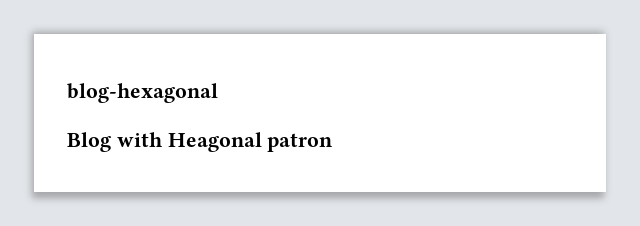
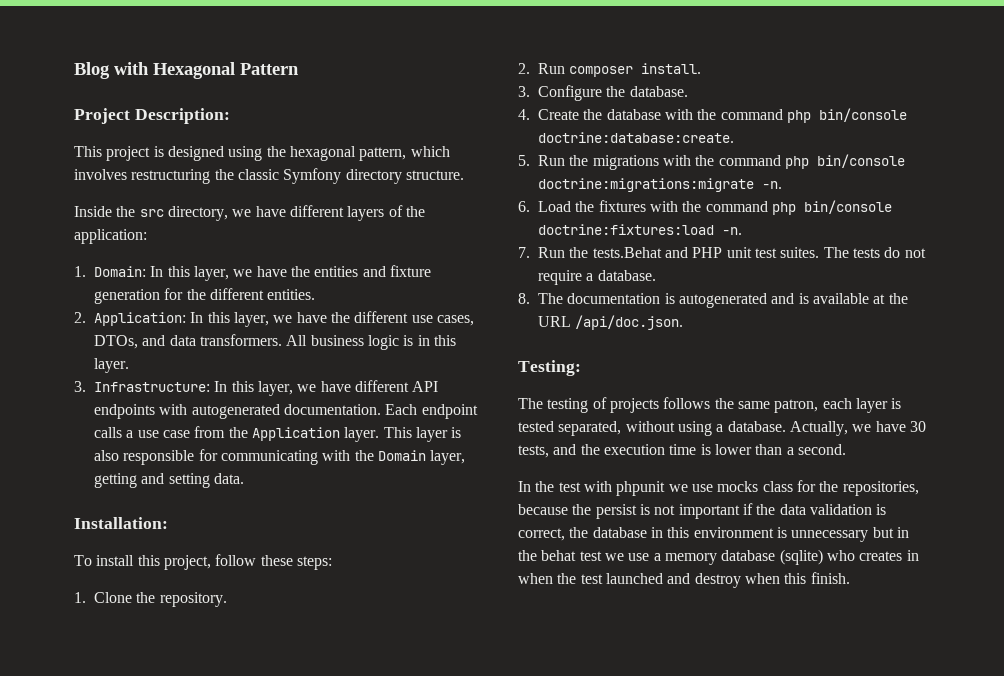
- blog-hexagonal
- Blog with Heagonal patron
+ Blog with Hexagonal Pattern
+ Project Description:
+ This project is designed using the hexagonal pattern, which involves restructuring the classic Symfony directory structure.
+ Inside the src directory, we have different layers of the application:
+ 1. Domain: In this layer, we have the entities and fixture generation for the different entities.
+ 2. Application: In this layer, we have the different use cases, DTOs, and data transformers. All business logic is in this layer.
+ 3. Infrastructure: In this layer, we have different API endpoints with autogenerated documentation. Each endpoint calls a use case from the Application layer. This layer is also responsible for communicating with the Domain layer, getting and setting data.
+ Installation:
+ To install this project, follow these steps:
+ 1. Clone the repository.
+ 2. Run composer install.
+ 3. Configure the database.
+ 4. Create the database with the command php bin/console doctrine:database:create.
+ 5. Run the migrations with the command php bin/console doctrine:migrations:migrate -n.
+ 6. Load the fixtures with the command php bin/console doctrine:fixtures:load -n.
+ 7. Run the tests.Behat and PHP unit test suites. The tests do not require a database.
+ 8. The documentation is autogenerated and is available at the URL /api/doc.json.
+ Testing:
+ The testing of projects follows the same patron, each layer is tested separated, without using a database. Actually, we have 30 tests, and the execution time is lower than a second.
+ In the test with phpunit we use mocks class for the repositories, because the persist is not important if the data validation is correct, the database in this environment is unnecessary but in the behat test we use a memory database (sqlite) who creates in when the test launched and destroy when this finish.

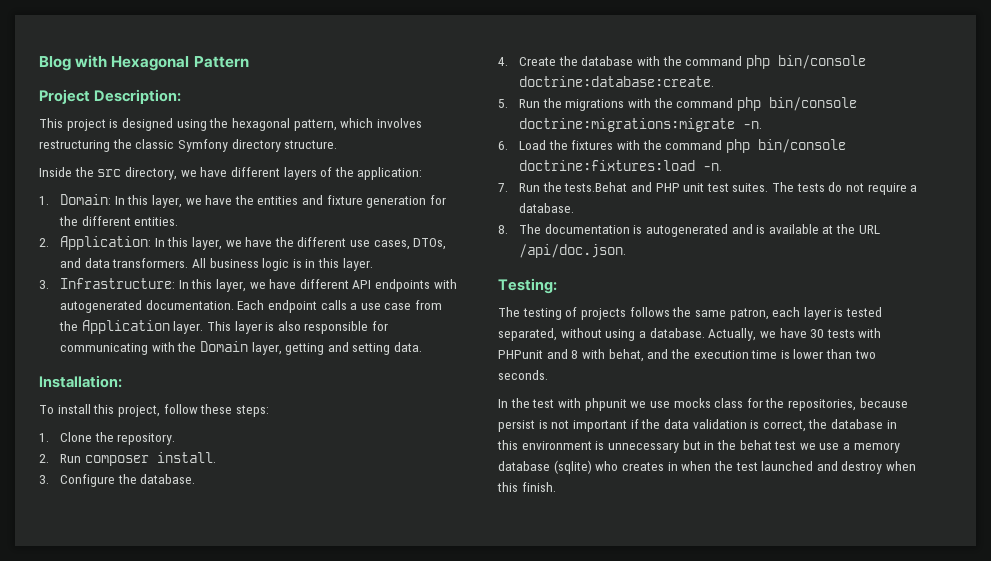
- Actually, we have 30 tests, and the execution time is lower than a second.
+ Actually, we have 30 tests with PHPunit and 8 with behat, and the execution time is lower than two seconds.
- In the test with phpunit we use mocks class for the repositories, because the persist is not important if the data validation is correct, the database in this environment is unnecessary but in the behat test we use a memory database (sqlite) who creates in when the test launched and destroy when this finish.
+ In the test with phpunit we use mocks class for the repositories, because persist is not important if the data validation is correct, the database in this environment is unnecessary but in the behat test we use a memory database (sqlite) who creates in when the test launched and destroy when this finish.

